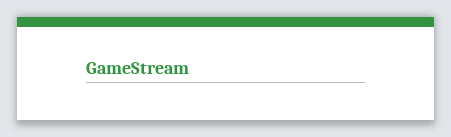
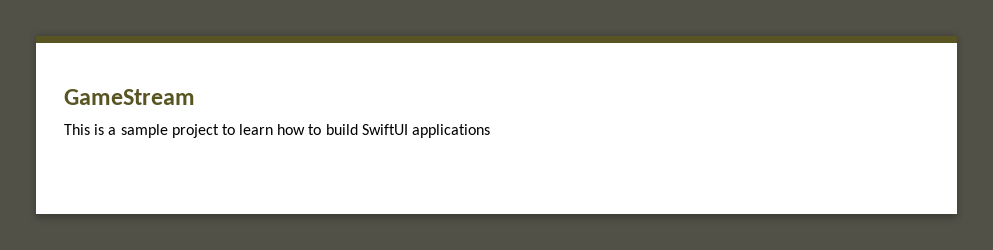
+ This is a sample project to learn how to build SwiftUI applications

